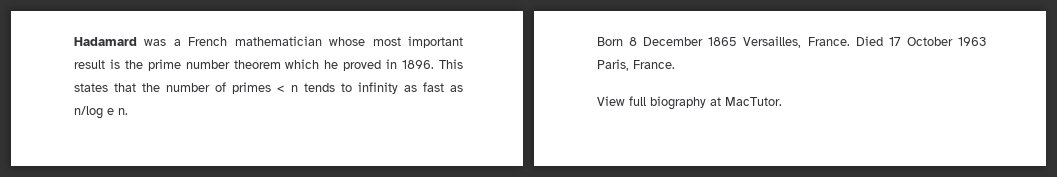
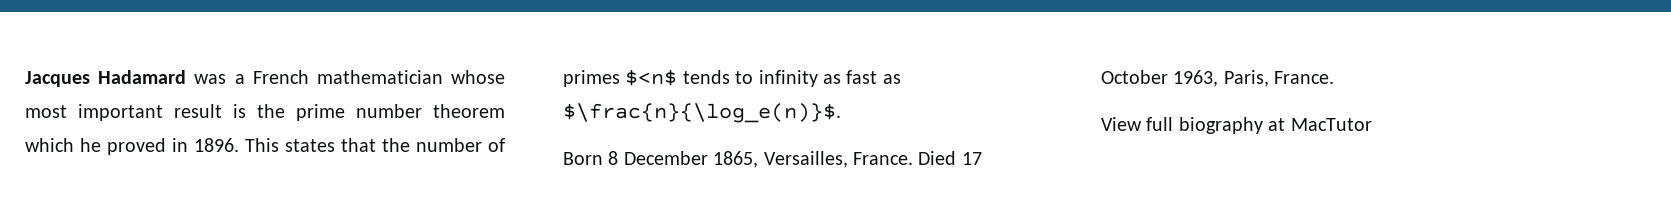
- Hadamard was a French mathematician whose most important result is the prime number theorem which he proved in 1896.
+ Jacques Hadamard was a French mathematician whose most important result is the prime number theorem which he proved in 1896.
- This states that the number of primes < n tends to infinity as fast as n/log e n.
+ This states that the number of primes $<n$ tends to infinity as fast as $\frac{n}{\log_e(n)}$.
- Born 8 December 1865 Versailles, France.
+ Born 8 December 1865, Versailles, France.
- Died 17 October 1963 Paris, France.
+ Died 17 October 1963, Paris, France.
- View full biography at MacTutor.
+ View full biography at MacTutor

